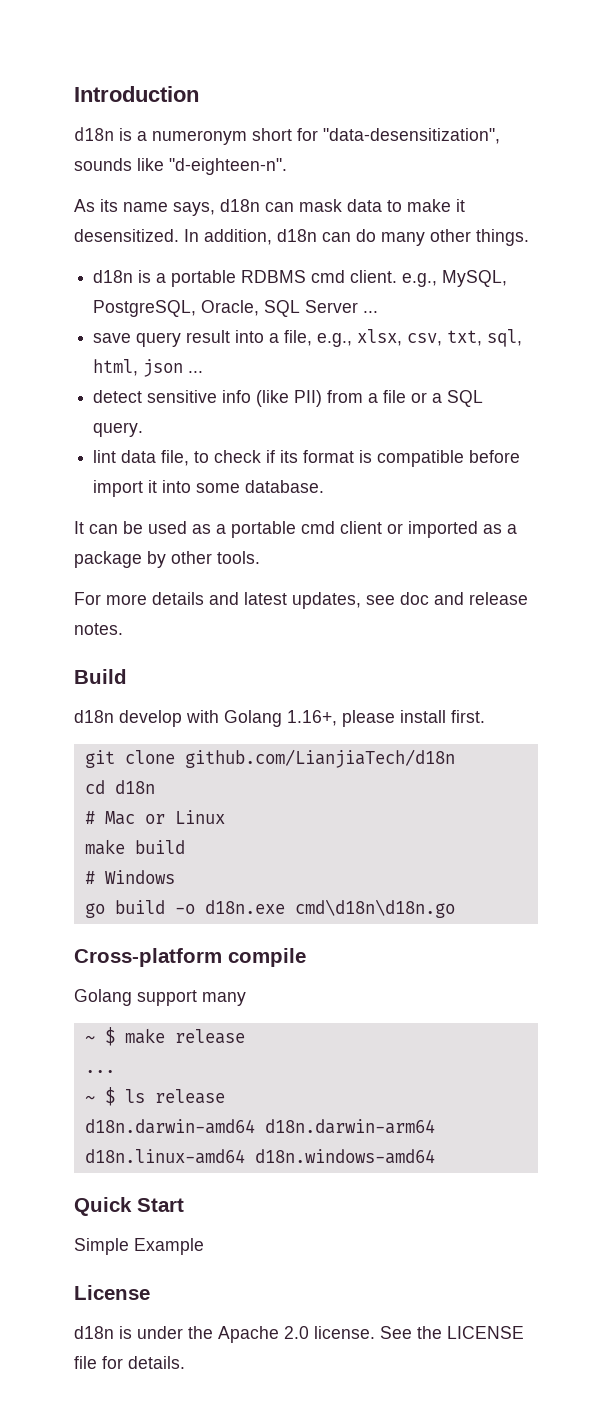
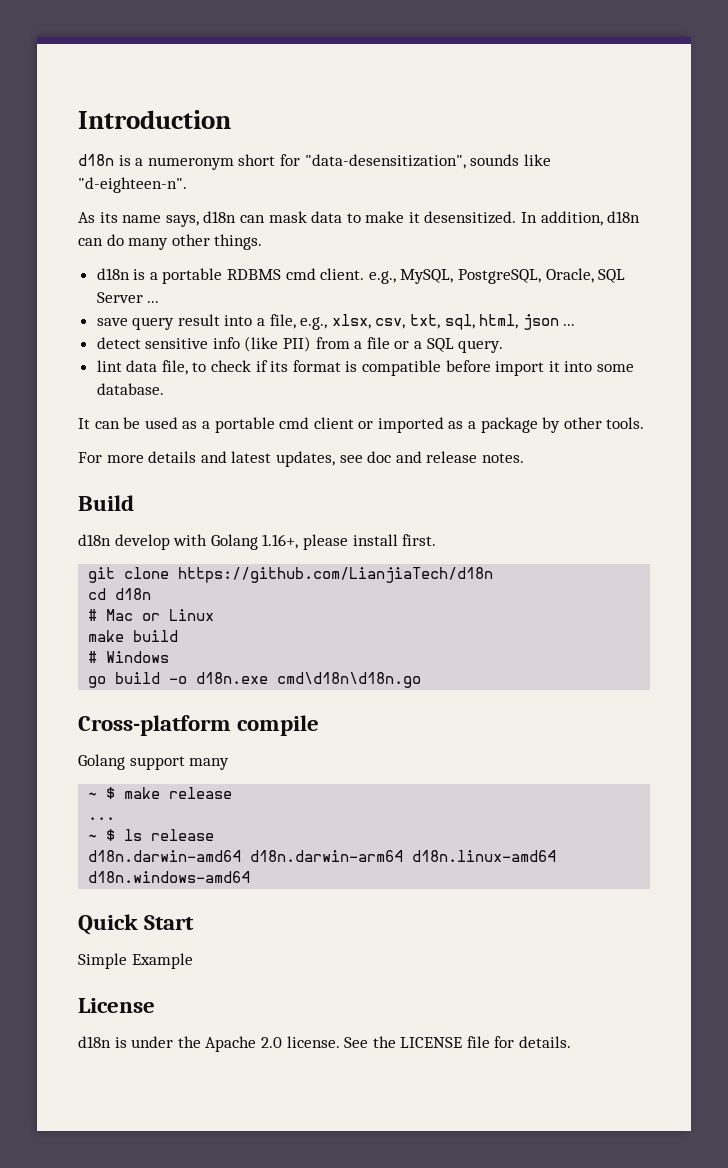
- git clone github.com/LianjiaTech/d18n
+ git clone https://github.com/LianjiaTech/d18n

